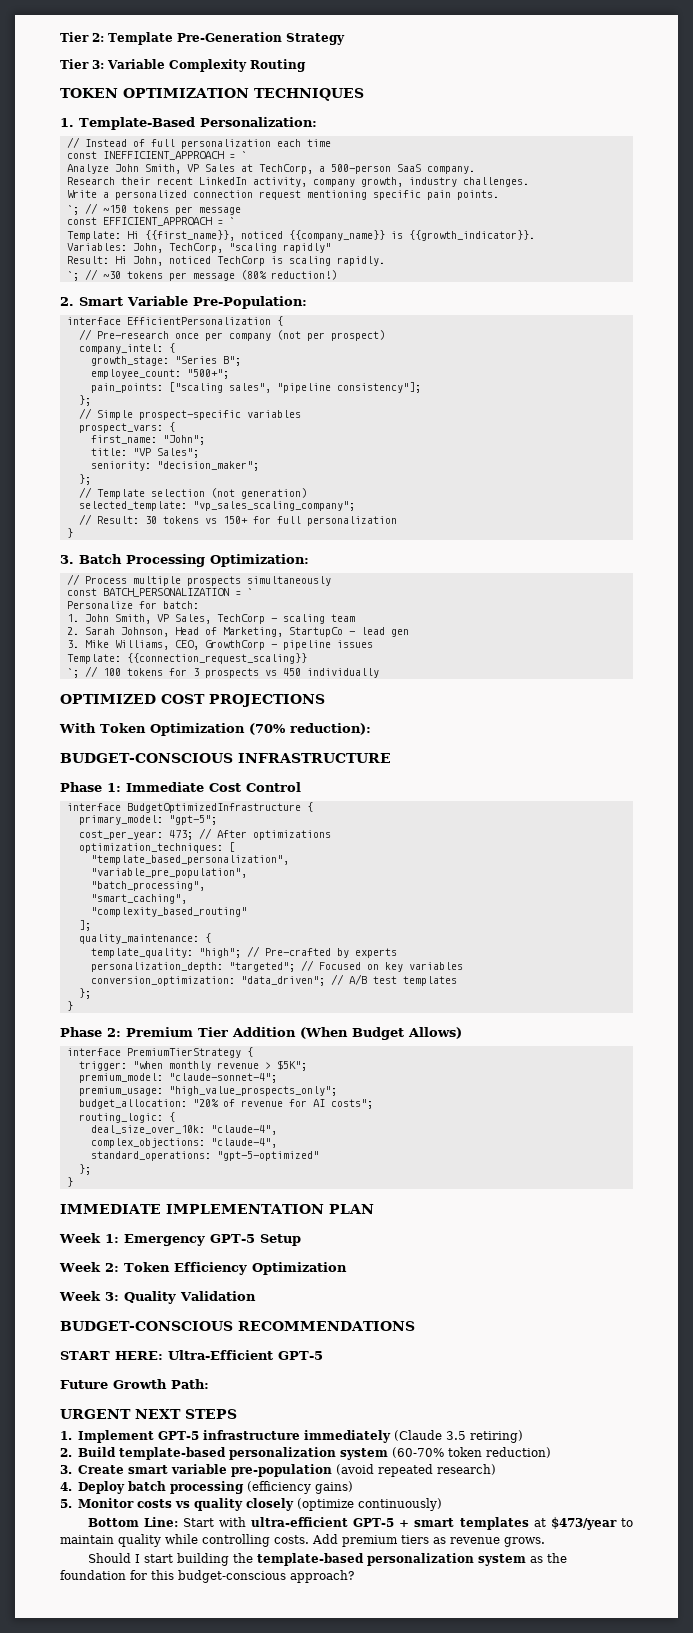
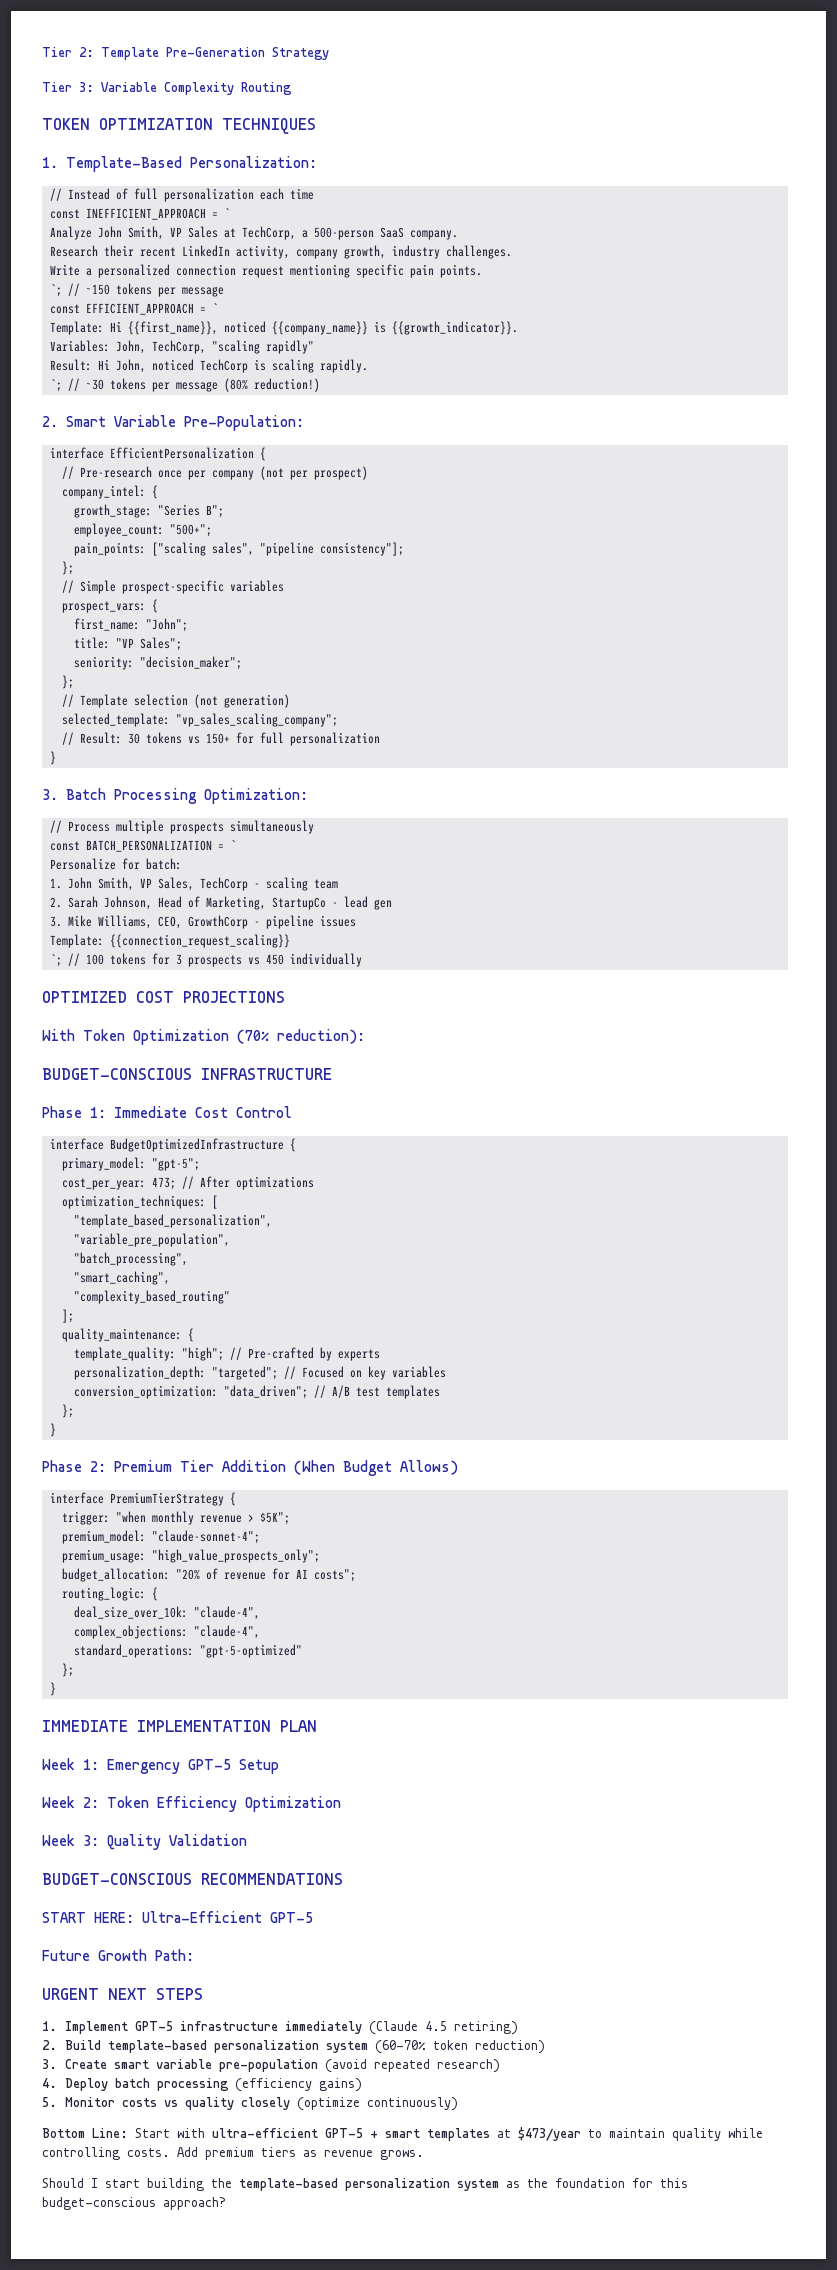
- 1. Implement GPT-5 infrastructure immediately (Claude 3.5 retiring)
+ 1. Implement GPT-5 infrastructure immediately (Claude 4.5 retiring)

